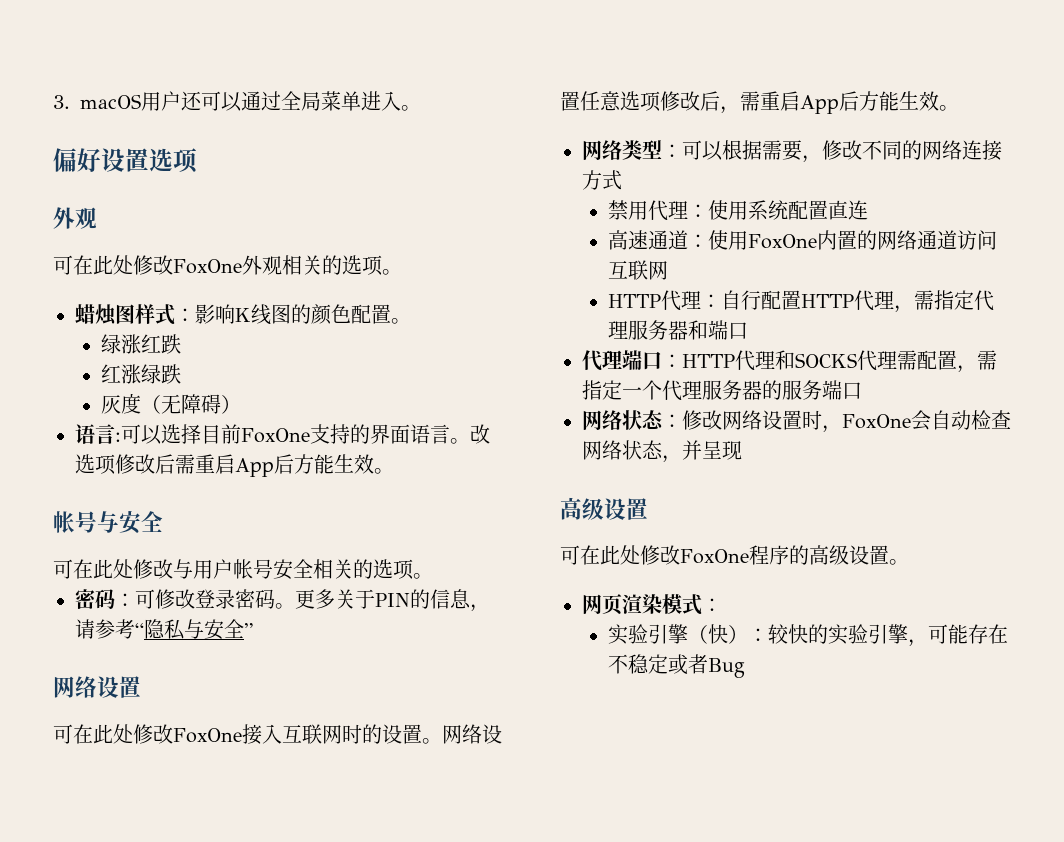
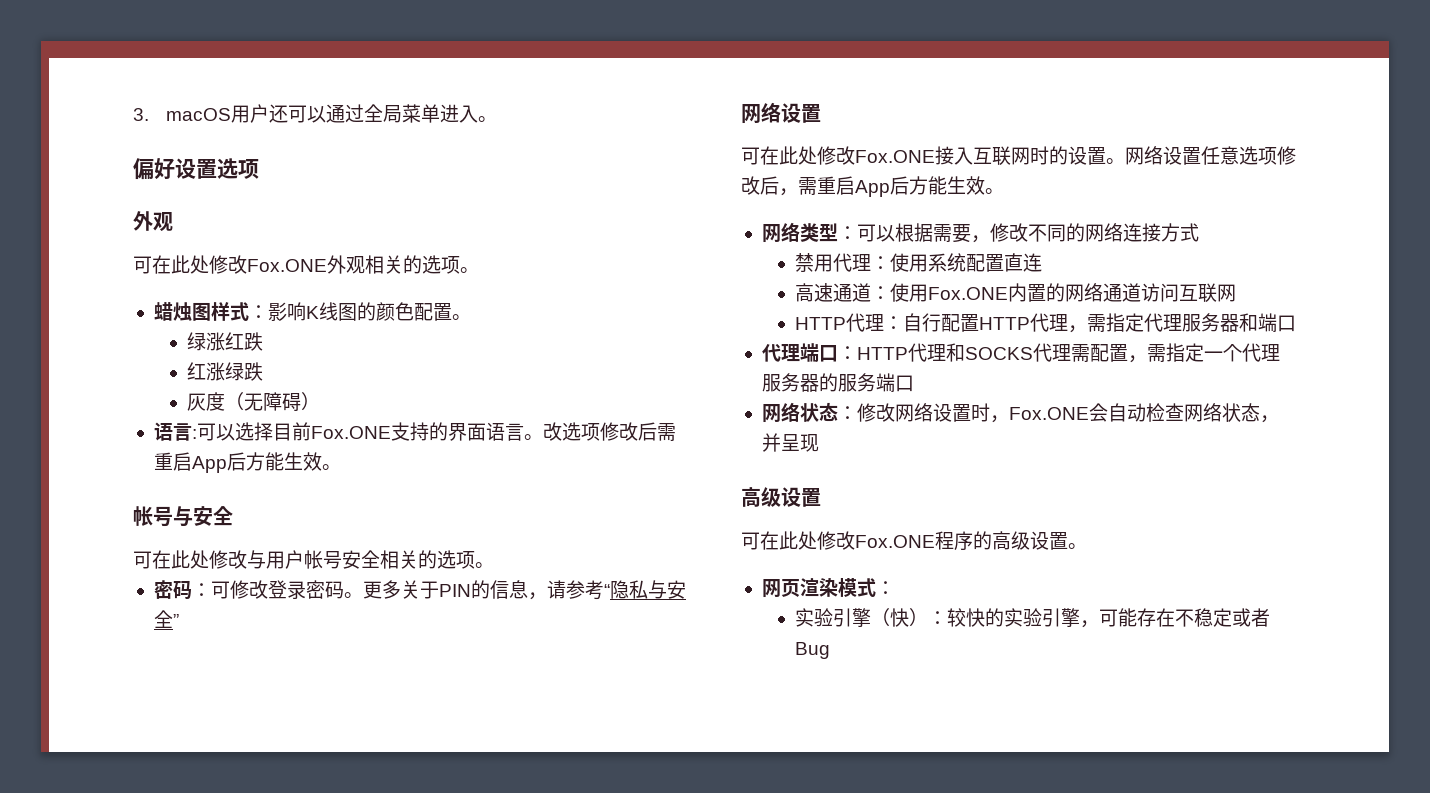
- 可在此处修改FoxOne外观相关的选项。
+ 可在此处修改Fox.ONE外观相关的选项。
- 语言:可以选择目前FoxOne支持的界面语言。
+ 语言:可以选择目前Fox.ONE支持的界面语言。
- 可在此处修改FoxOne接入互联网时的设置。
+ 可在此处修改Fox.ONE接入互联网时的设置。
- 高速通道：使用FoxOne内置的网络通道访问互联网
+ 高速通道：使用Fox.ONE内置的网络通道访问互联网
- 网络状态：修改网络设置时，FoxOne会自动检查网络状态，并呈现
+ 网络状态：修改网络设置时，Fox.ONE会自动检查网络状态，并呈现
- 可在此处修改FoxOne程序的高级设置。
+ 可在此处修改Fox.ONE程序的高级设置。

